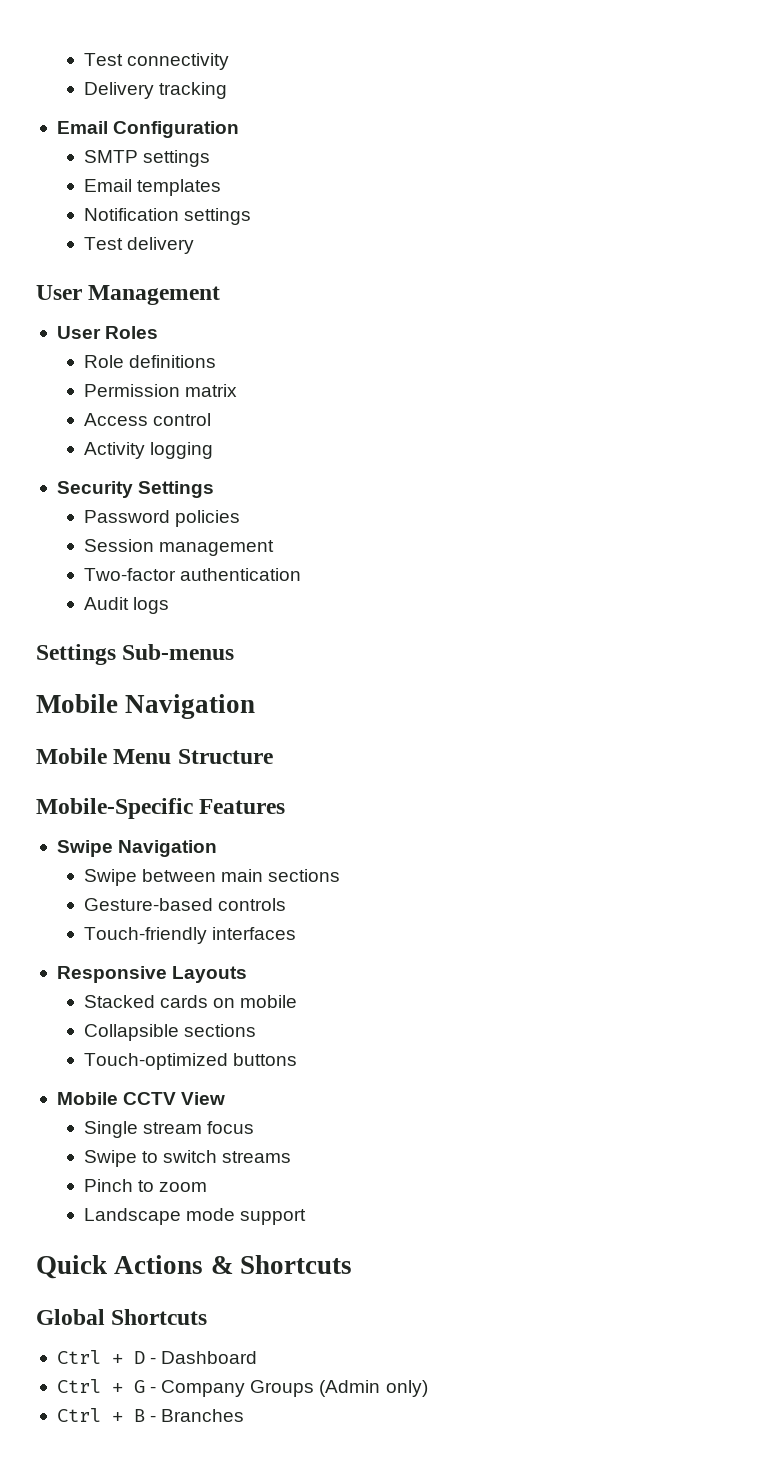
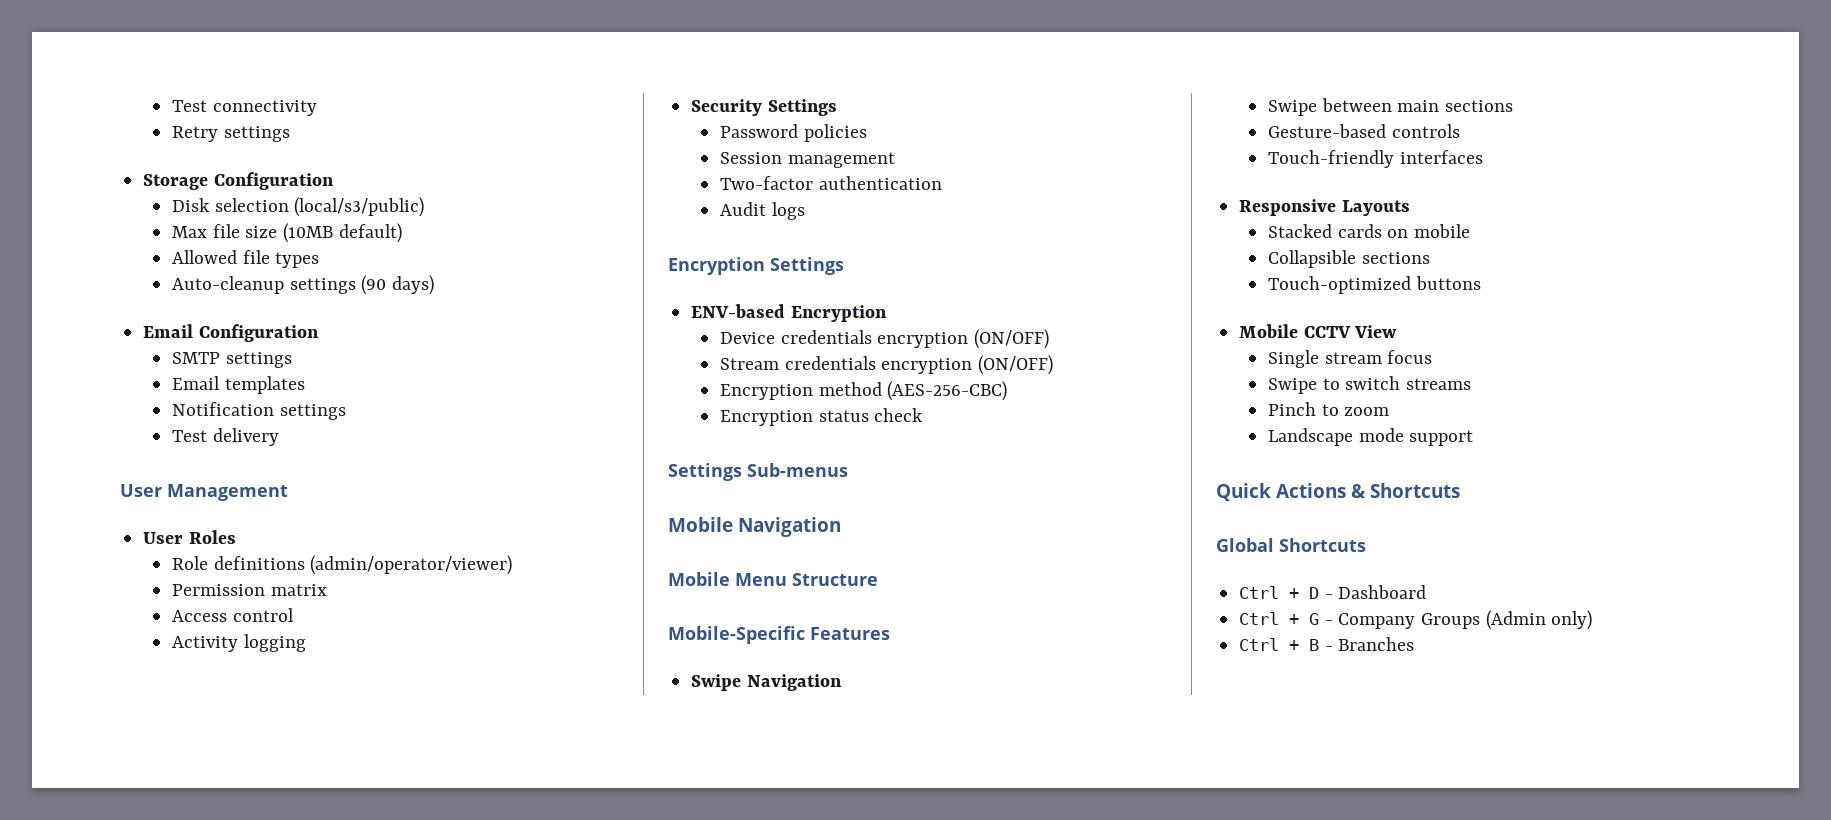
- Delivery tracking
+ Retry settings
+ Storage Configuration
+ Disk selection (local/s3/public)
+ Max file size (10MB default)
+ Allowed file types
+ Auto-cleanup settings (90 days)
- Role definitions
+ Role definitions (admin/operator/viewer)
+ Encryption Settings
+ ENV-based Encryption
+ Device credentials encryption (ON/OFF)
+ Stream credentials encryption (ON/OFF)
+ Encryption method (AES-256-CBC)
+ Encryption status check

